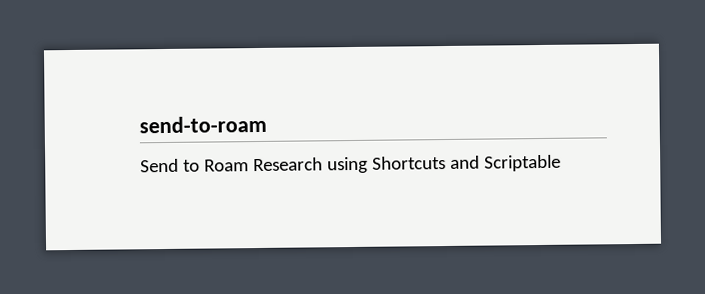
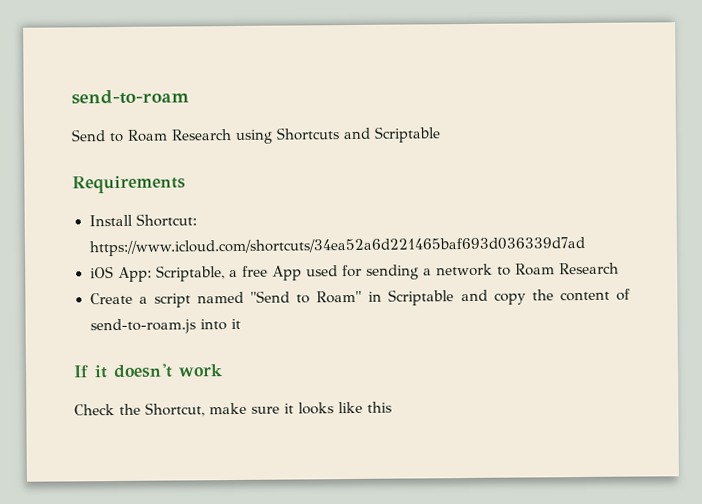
+ Requirements
+ Install Shortcut: https://www.icloud.com/shortcuts/34ea52a6d221465baf693d036339d7ad
+ iOS App: Scriptable, a free App used for sending a network to Roam Research
+ Create a script named "Send to Roam" in Scriptable and copy the content of send-to-roam.js into it
+ If it doesn't work
+ Check the Shortcut, make sure it looks like this

